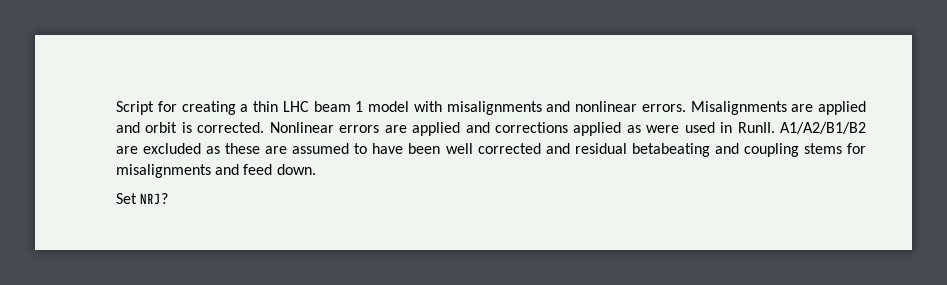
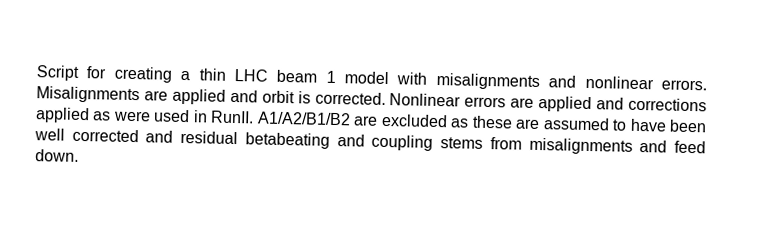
- A1/A2/B1/B2 are excluded as these are assumed to have been well corrected and residual betabeating and coupling stems for misalignments and feed down.
+ A1/A2/B1/B2 are excluded as these are assumed to have been well corrected and residual betabeating and coupling stems from misalignments and feed down.
- Set NRJ?

